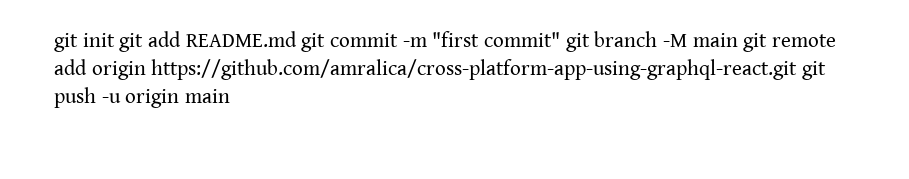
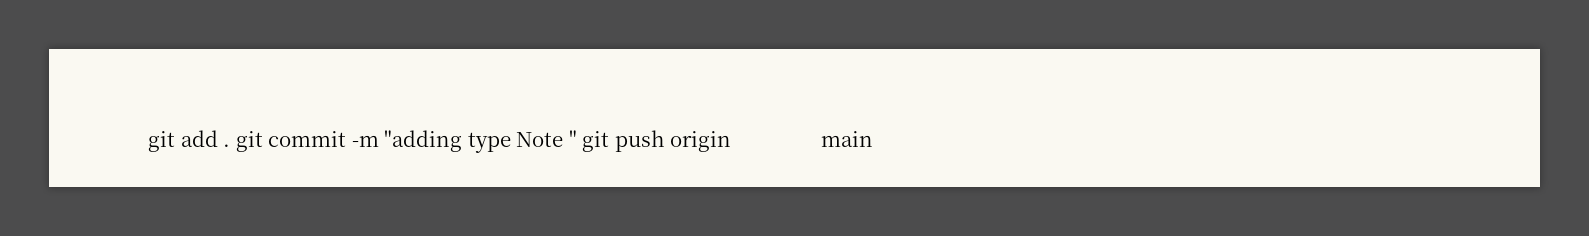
- git init git add README.md git commit -m "first commit" git branch -M main git remote add origin https://github.com/amralica/cross-platform-app-using-graphql-react.git git push -u origin main
+ git add . git commit -m "adding type Note " git push origin main

